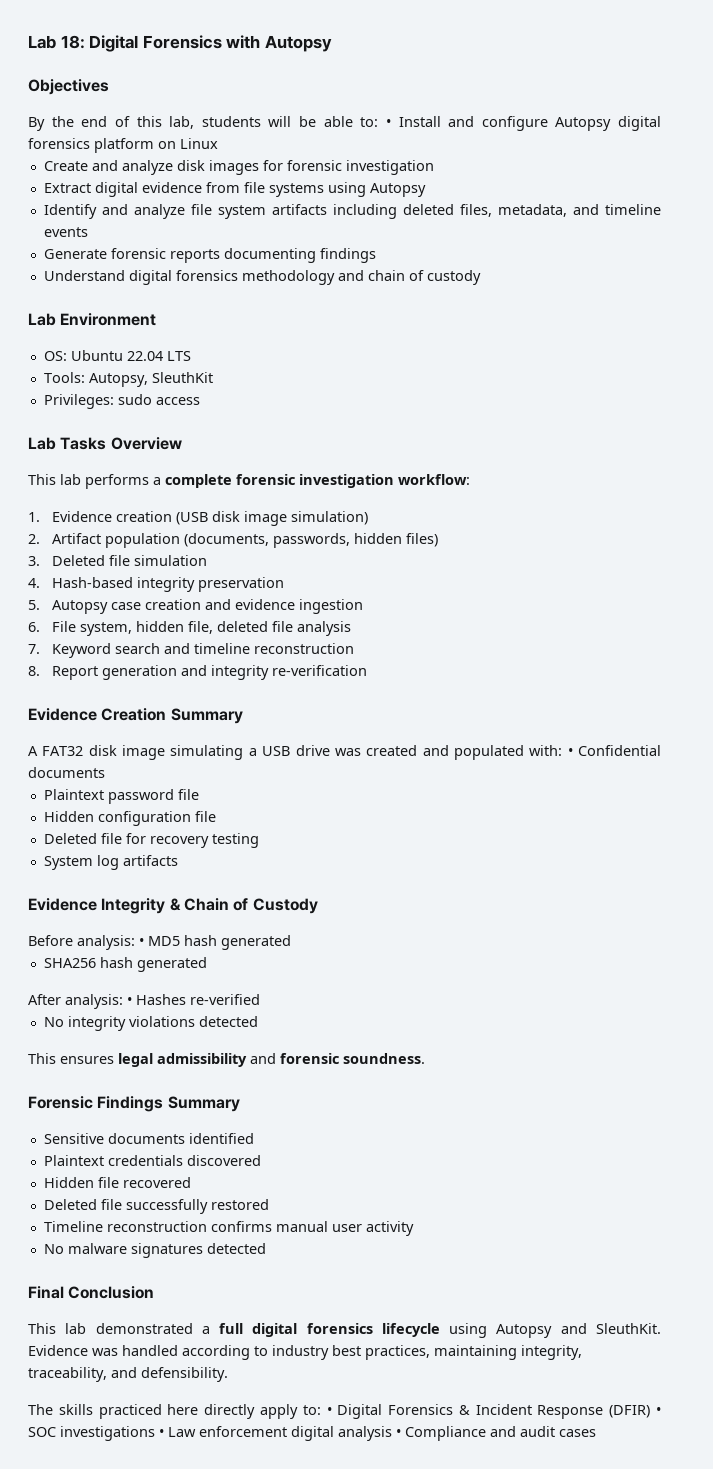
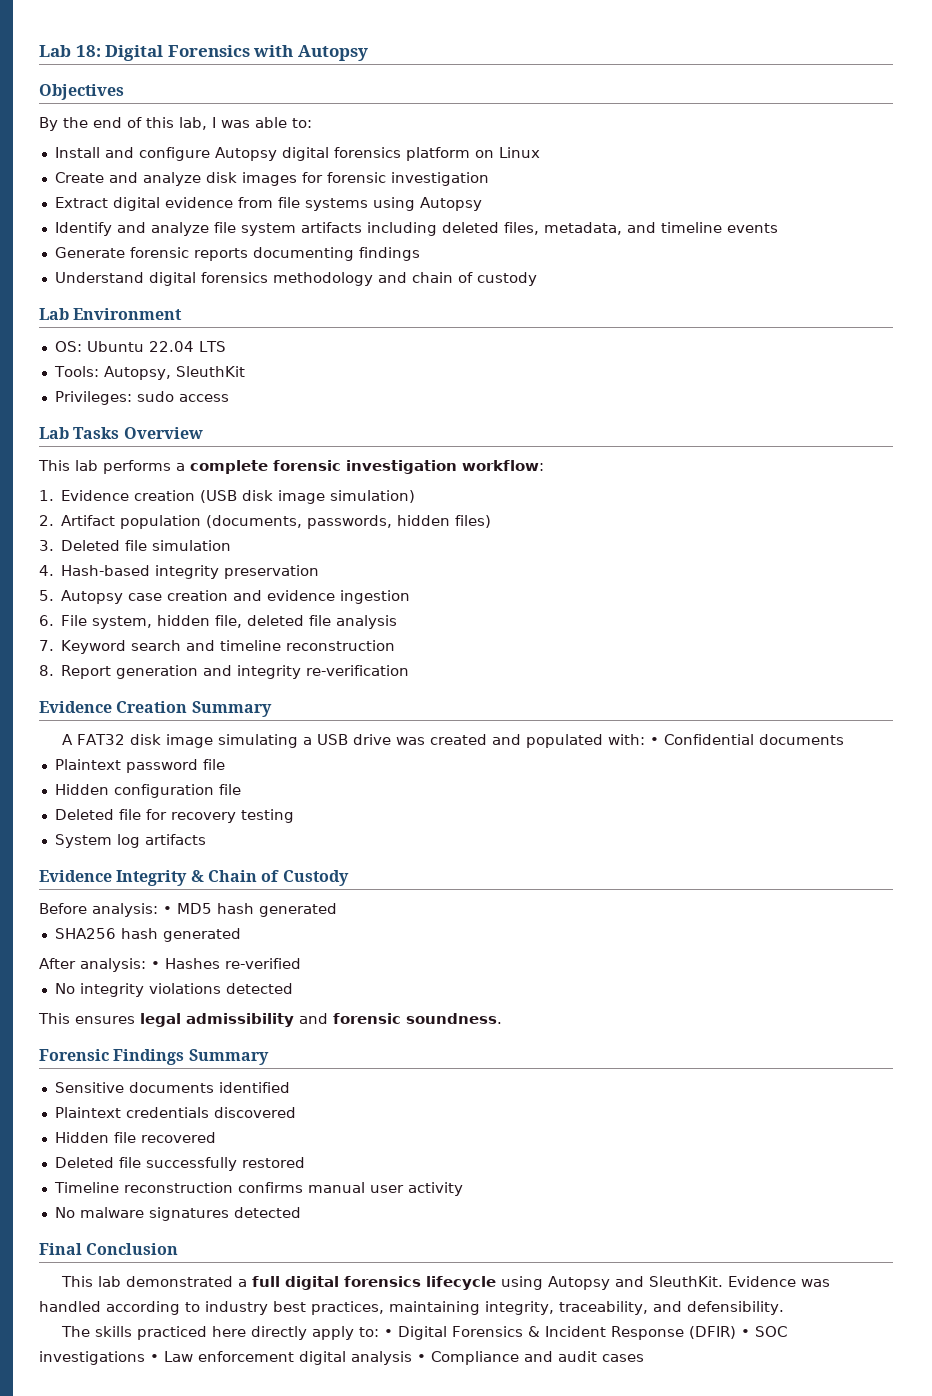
- By the end of this lab, students will be able to: • Install and configure Autopsy digital forensics platform on Linux
+ By the end of this lab, I was able to:
+ Install and configure Autopsy digital forensics platform on Linux

